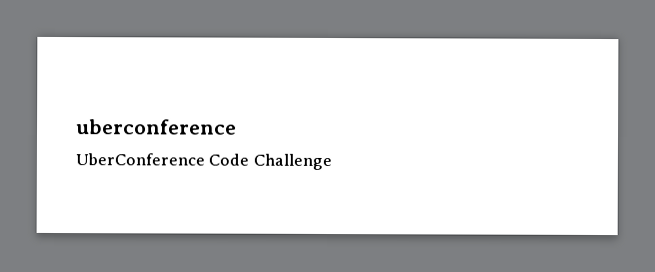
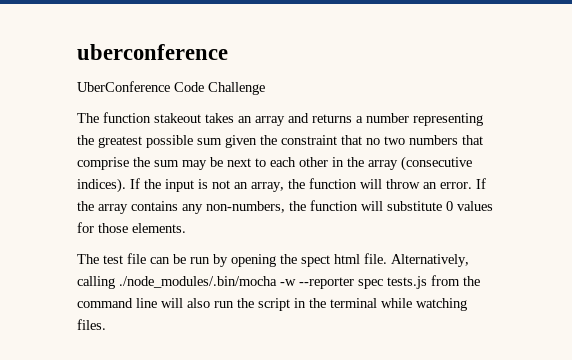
+ The function stakeout takes an array and returns a number representing the greatest possible sum given the constraint that no two numbers that comprise the sum may be next to each other in the array (consecutive indices). If the input is not an array, the function will throw an error. If the array contains any non-numbers, the function will substitute 0 values for those elements.
+ The test file can be run by opening the spect html file. Alternatively, calling ./node_modules/.bin/mocha -w --reporter spec tests.js from the command line will also run the script in the terminal while watching files.

